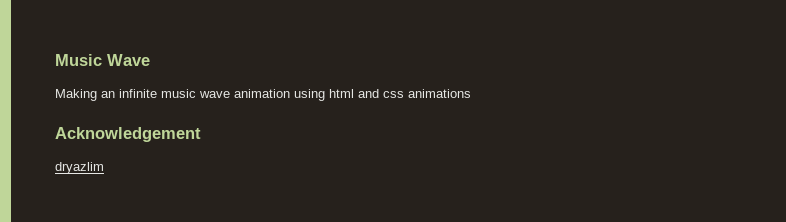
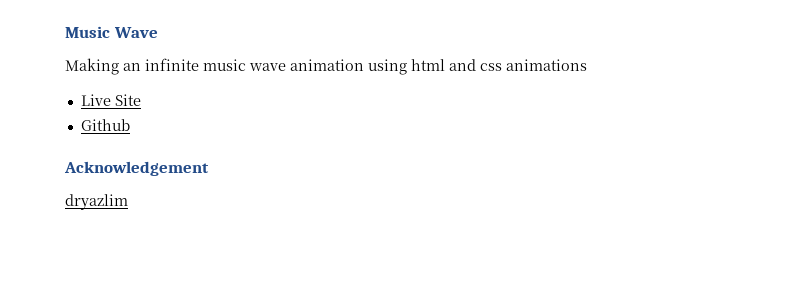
+ Live Site
+ Github

